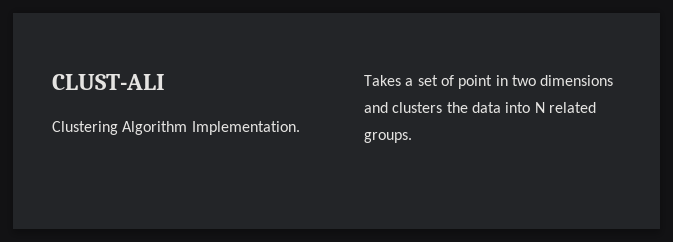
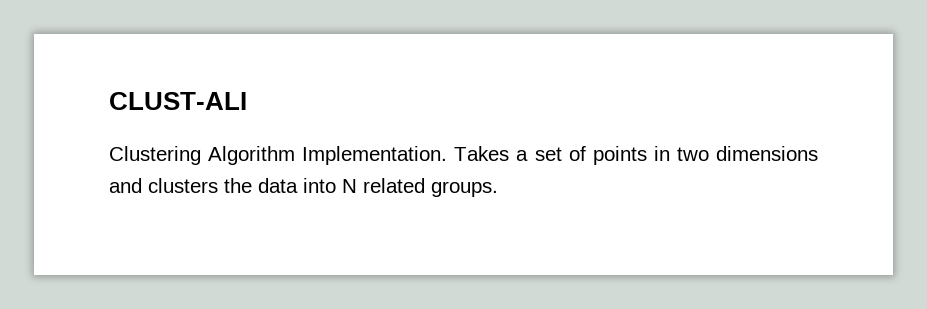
- Takes a set of point in two dimensions and clusters the data into N related groups.
+ Takes a set of points in two dimensions and clusters the data into N related groups.

